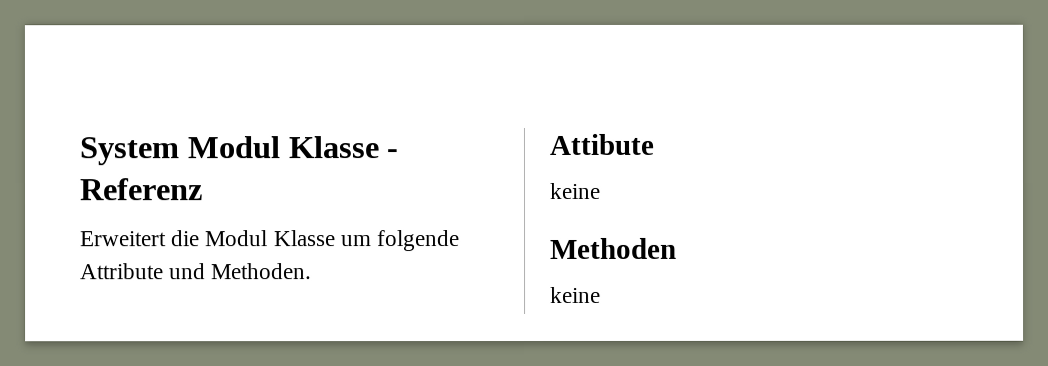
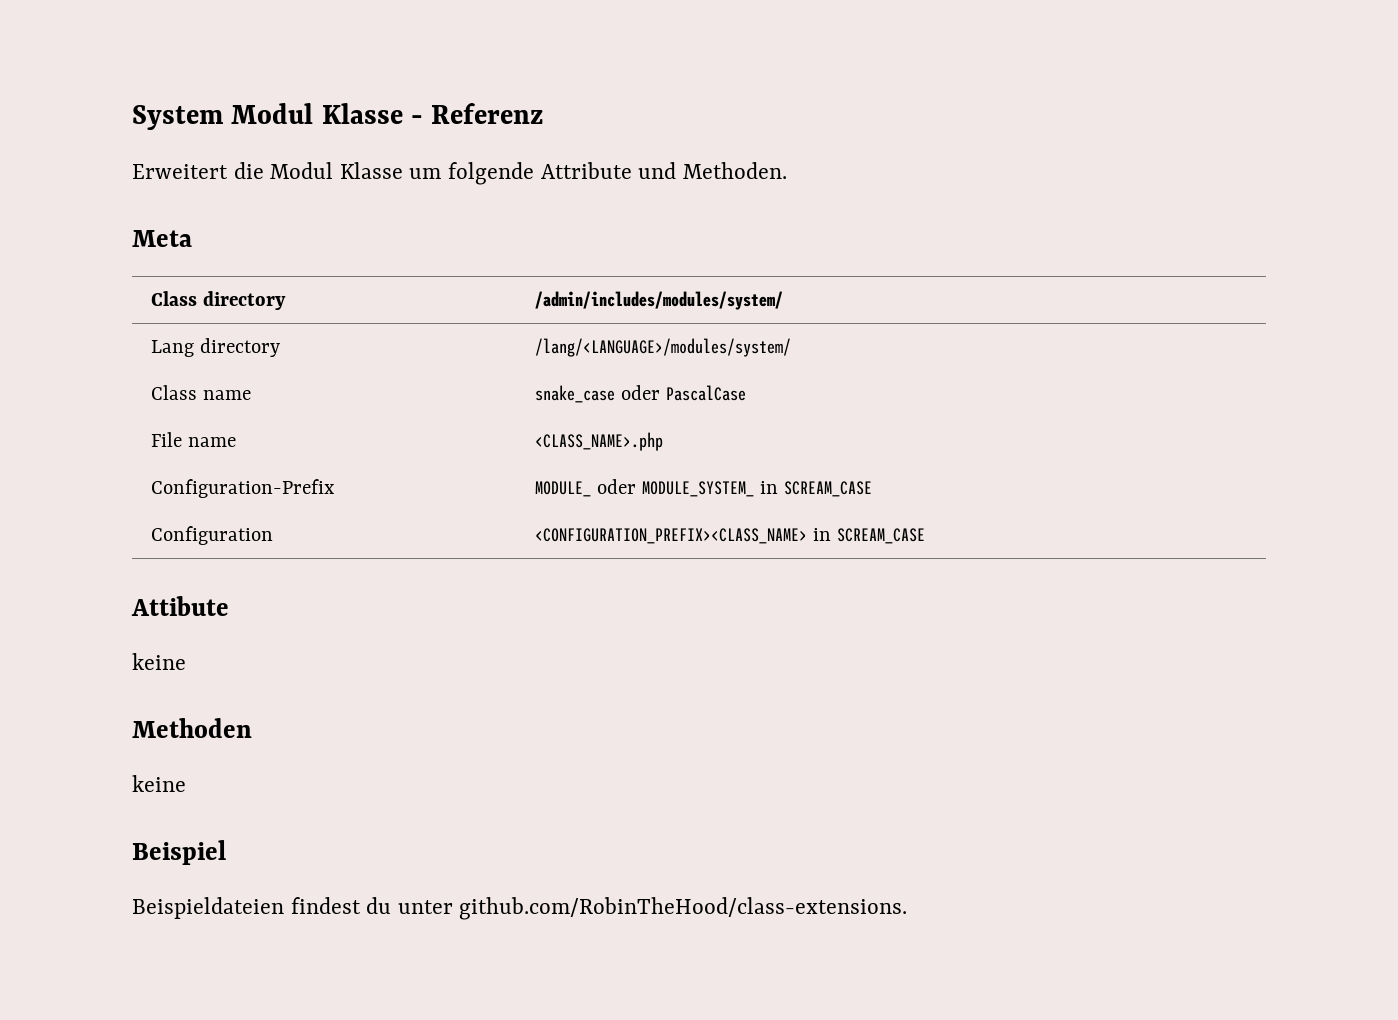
+ Meta
+ Class directory | /admin/includes/modules/system/
+ Lang directory | /lang/<LANGUAGE>/modules/system/
+ Class name | snake_case oder PascalCase
+ File name | <CLASS_NAME>.php
+ Configuration-Prefix | MODULE_ oder MODULE_SYSTEM_ in SCREAM_CASE
+ Configuration | <CONFIGURATION_PREFIX><CLASS_NAME> in SCREAM_CASE
  Attibute
  keine
  Methoden
  keine
+ Beispiel
+ Beispieldateien findest du unter github.com/RobinTheHood/class-extensions.

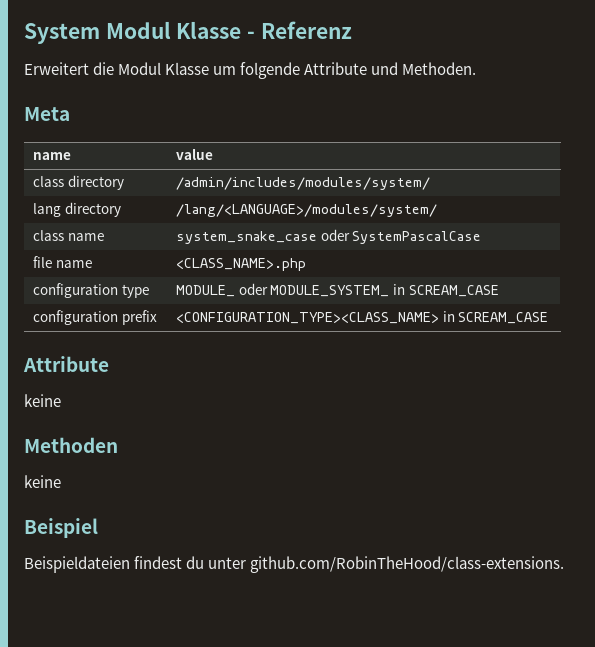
- Class directory | /admin/includes/modules/system/
+ name | value
+ class directory | /admin/includes/modules/system/
- Lang directory | /lang/<LANGUAGE>/modules/system/
+ lang directory | /lang/<LANGUAGE>/modules/system/
- Class name | snake_case oder PascalCase
- File name | <CLASS_NAME>.php
+ class name | system_snake_case oder SystemPascalCase
+ file name | <CLASS_NAME>.php
- Configuration-Prefix | MODULE_ oder MODULE_SYSTEM_ in SCREAM_CASE
+ configuration type | MODULE_ oder MODULE_SYSTEM_ in SCREAM_CASE
- Configuration | <CONFIGURATION_PREFIX><CLASS_NAME> in SCREAM_CASE
- Attibute
+ configuration prefix | <CONFIGURATION_TYPE><CLASS_NAME> in SCREAM_CASE
+ Attribute

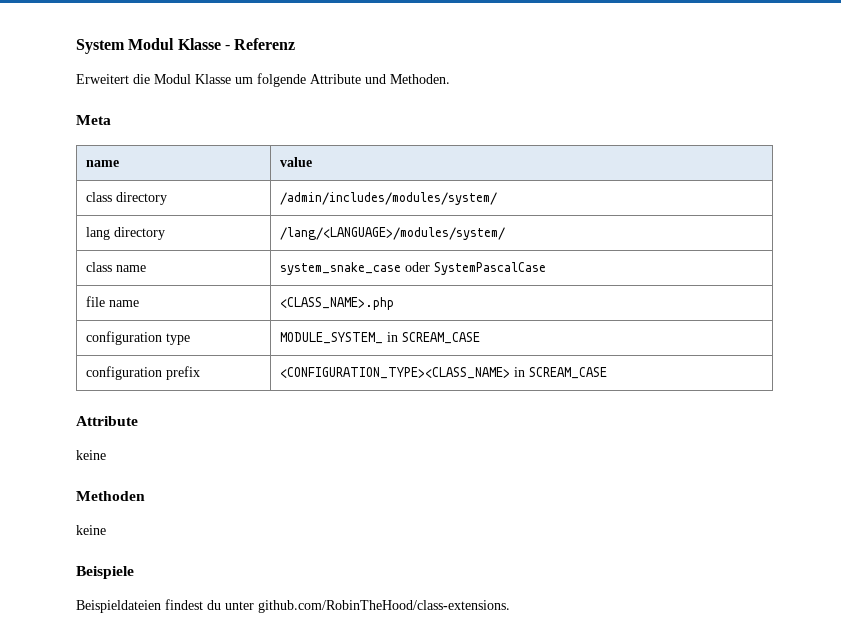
- configuration type | MODULE_ oder MODULE_SYSTEM_ in SCREAM_CASE
+ configuration type | MODULE_SYSTEM_ in SCREAM_CASE
- Beispiel
+ Beispiele

